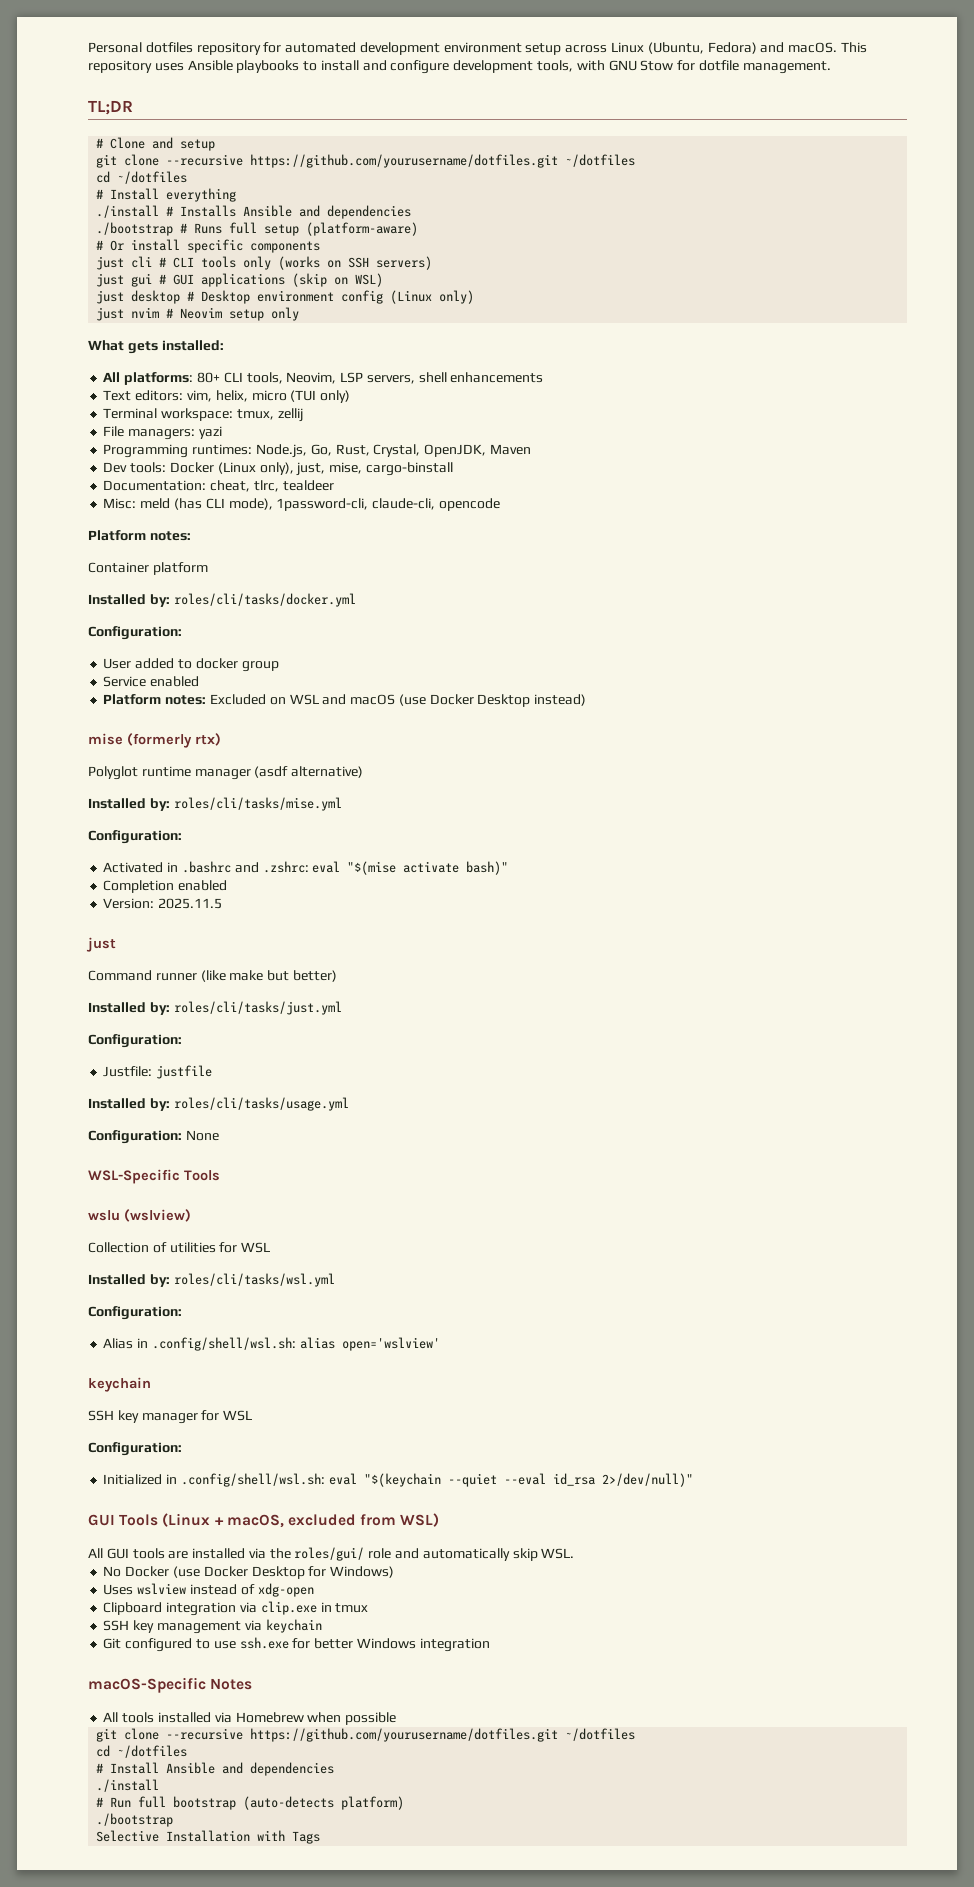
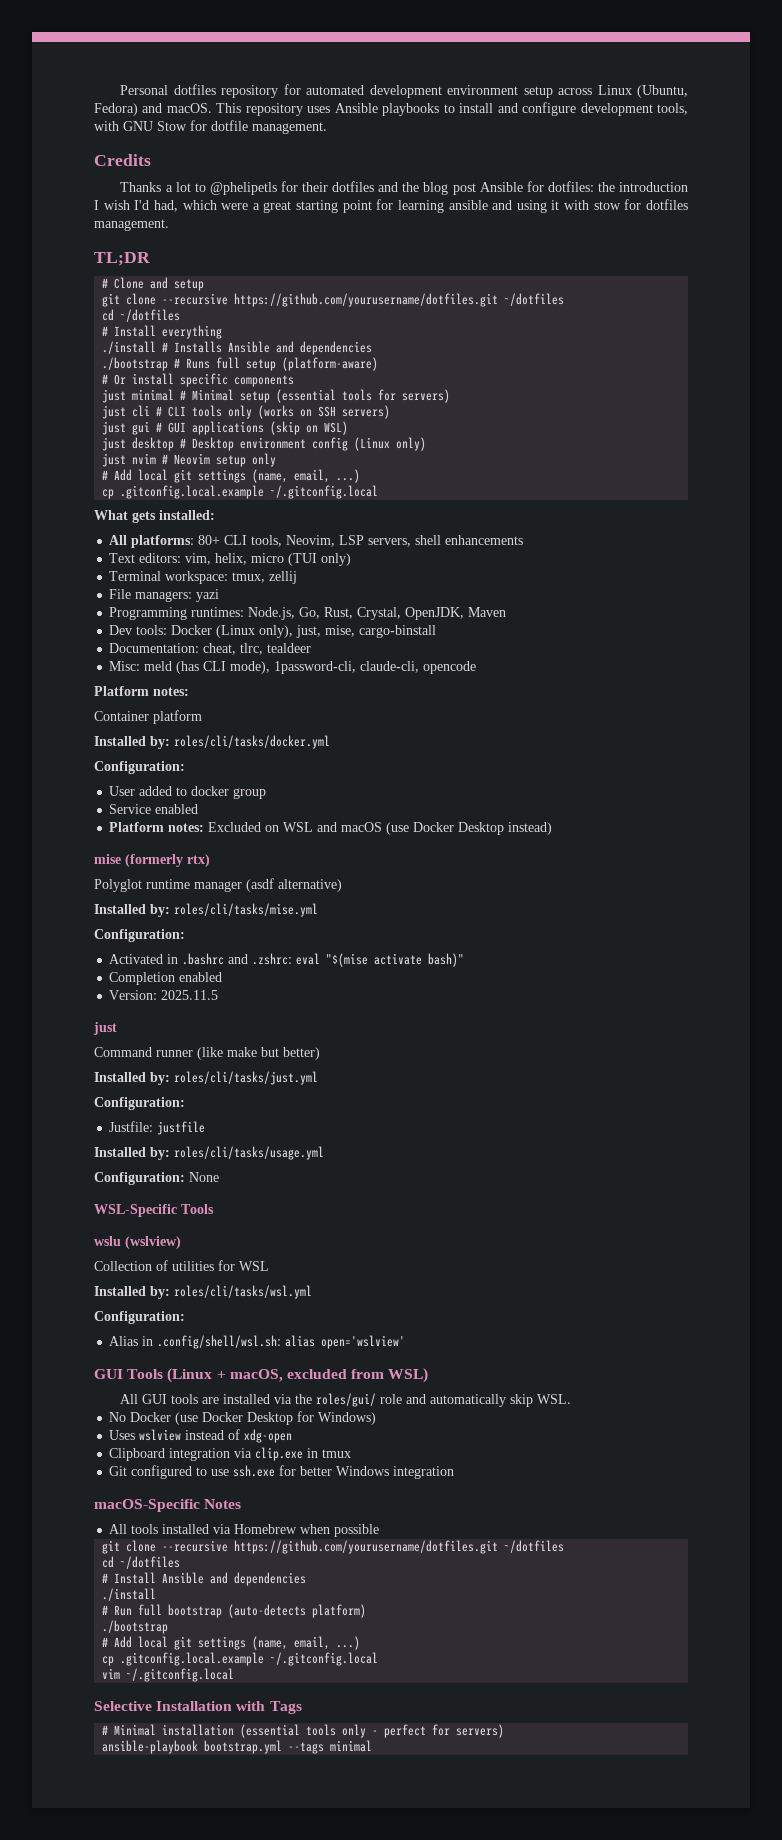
+ Credits
+ Thanks a lot to @phelipetls for their dotfiles and the blog post Ansible for dotfiles: the introduction I wish I'd had, which were a great starting point for learning ansible and using it with stow for dotfiles management.
+ just minimal # Minimal setup (essential tools for servers)
  just nvim # Neovim setup only
+ # Add local git settings (name, email, ...)
+ cp .gitconfig.local.example ~/.gitconfig.local
  Alias in .config/shell/wsl.sh: alias open='wslview'
- keychain
- SSH key manager for WSL
- Configuration:
- Initialized in .config/shell/wsl.sh: eval "$(keychain --quiet --eval id_rsa 2>/dev/null)"
- SSH key management via keychain
  # Run full bootstrap (auto-detects platform)
  ./bootstrap
+ # Add local git settings (name, email, ...)
+ cp .gitconfig.local.example ~/.gitconfig.local
+ vim ~/.gitconfig.local
  Selective Installation with Tags
+ # Minimal installation (essential tools only - perfect for servers)
+ ansible-playbook bootstrap.yml --tags minimal

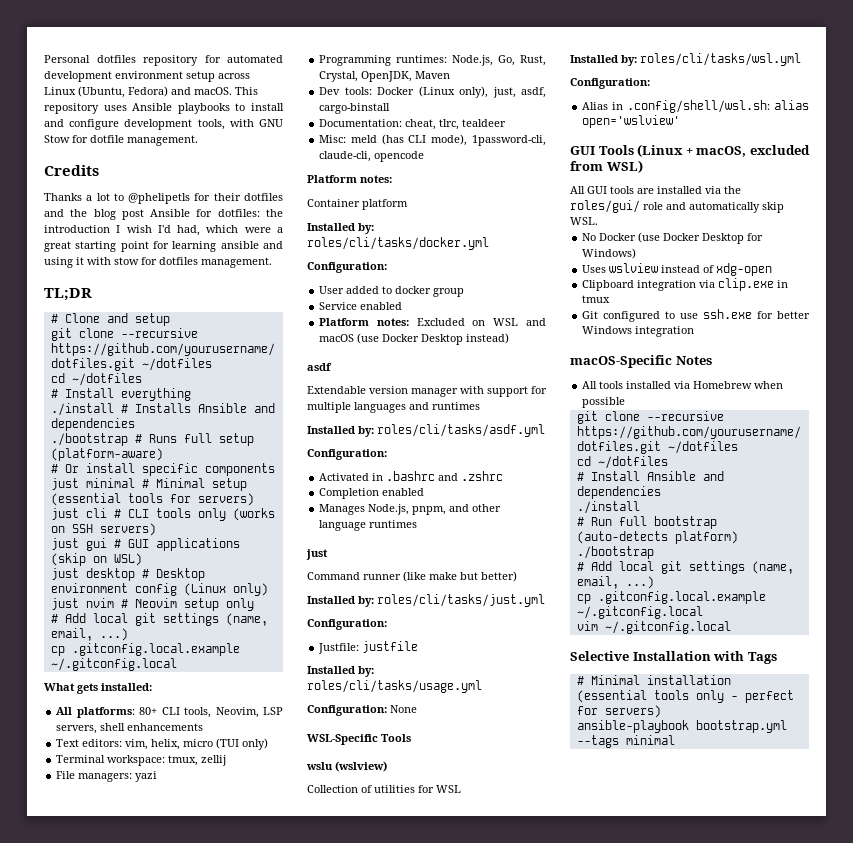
- Dev tools: Docker (Linux only), just, mise, cargo-binstall
+ Dev tools: Docker (Linux only), just, asdf, cargo-binstall
- mise (formerly rtx)
- Polyglot runtime manager (asdf alternative)
- Installed by: roles/cli/tasks/mise.yml
+ asdf
+ Extendable version manager with support for multiple languages and runtimes
+ Installed by: roles/cli/tasks/asdf.yml
- Activated in .bashrc and .zshrc: eval "$(mise activate bash)"
+ Activated in .bashrc and .zshrc
  Completion enabled
- Version: 2025.11.5
+ Manages Node.js, pnpm, and other language runtimes

